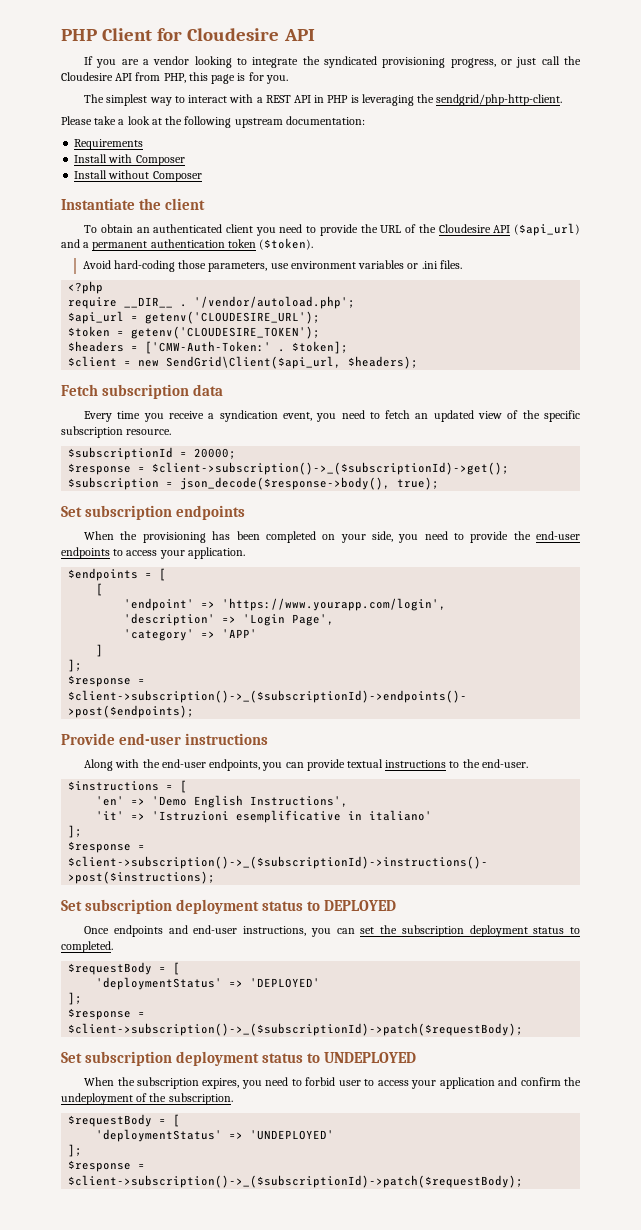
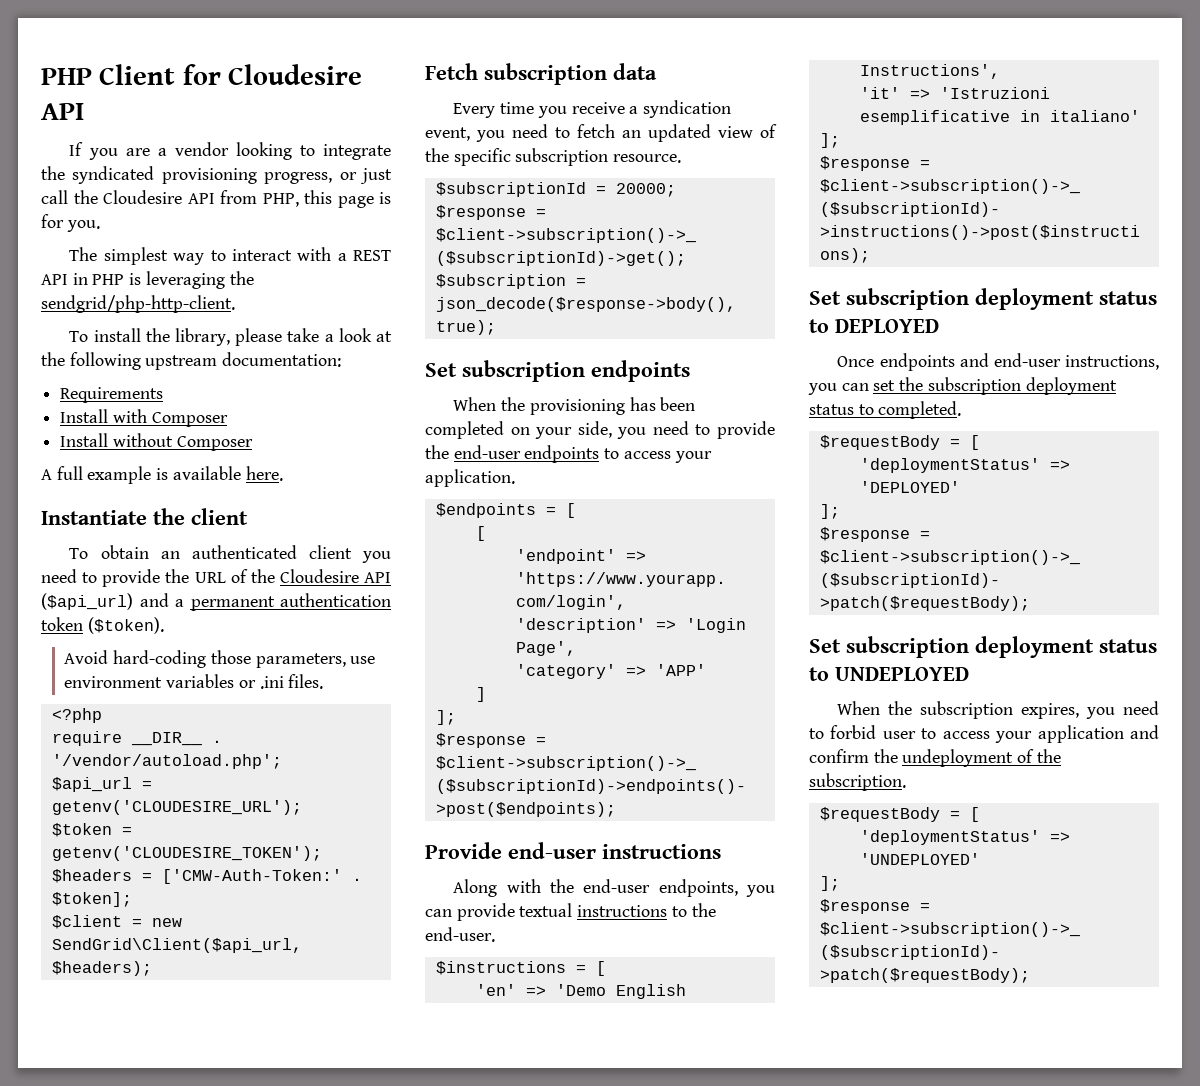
- Please take a look at the following upstream documentation:
+ To install the library, please take a look at the following upstream documentation:
+ A full example is available here.

